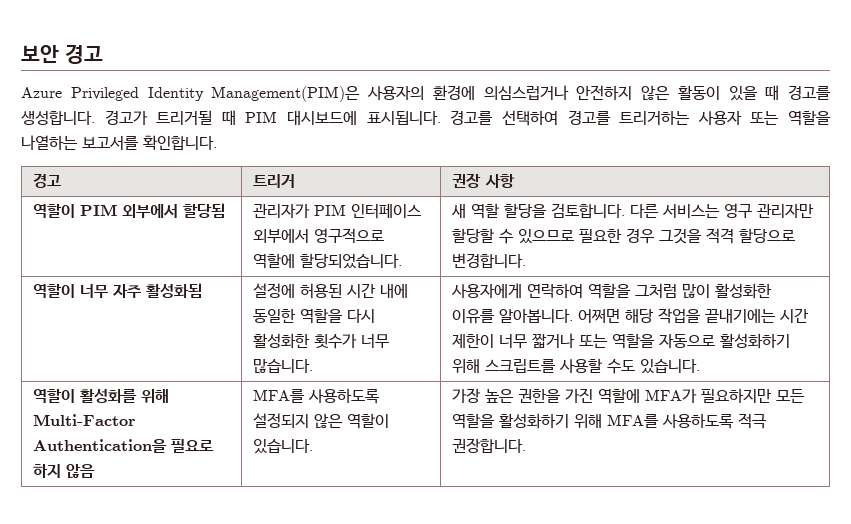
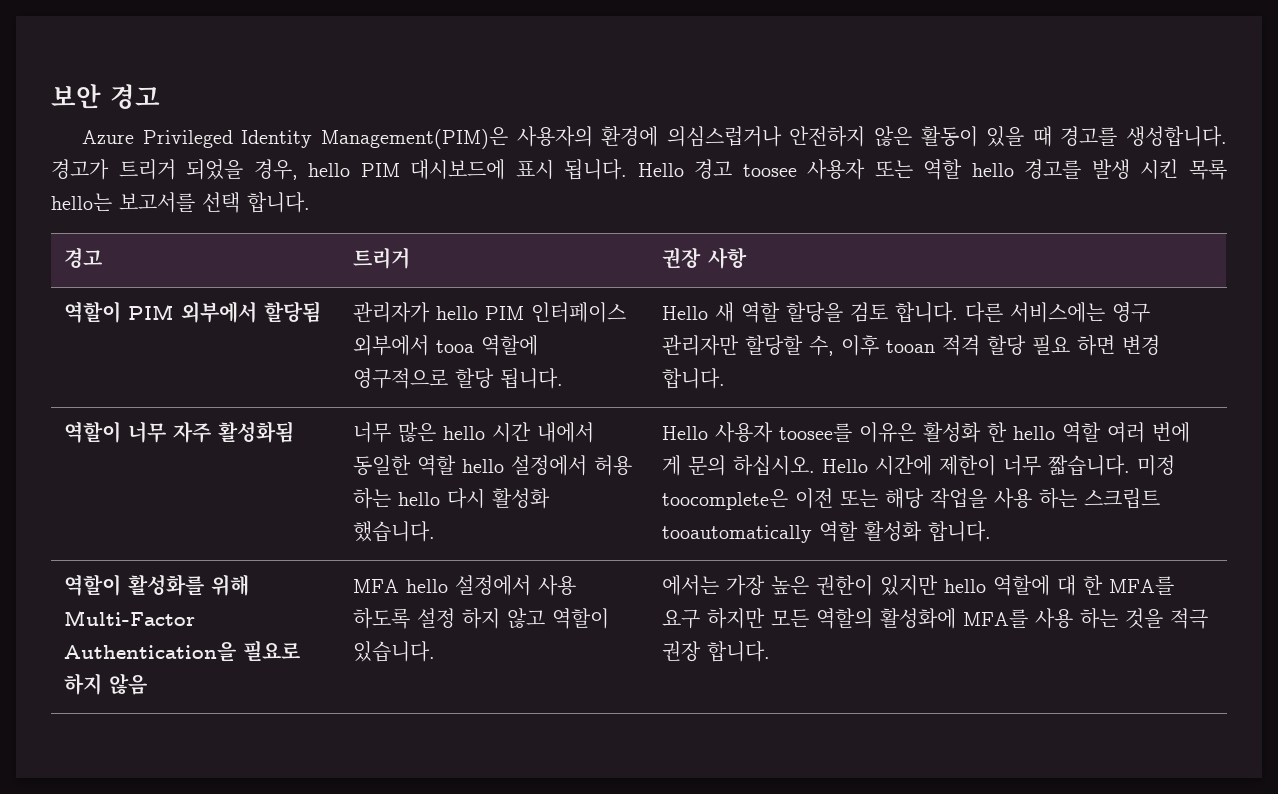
- 경고가 트리거될 때 PIM 대시보드에 표시됩니다. 경고를 선택하여 경고를 트리거하는 사용자 또는 역할을 나열하는 보고서를 확인합니다.
+ 경고가 트리거 되었을 경우, hello PIM 대시보드에 표시 됩니다. Hello 경고 toosee 사용자 또는 역할 hello 경고를 발생 시킨 목록 hello는 보고서를 선택 합니다.
- 역할이 PIM 외부에서 할당됨 | 관리자가 PIM 인터페이스 외부에서 영구적으로 역할에 할당되었습니다. | 새 역할 할당을 검토합니다. 다른 서비스는 영구 관리자만 할당할 수 있으므로 필요한 경우 그것을 적격 할당으로 변경합니다.
- 역할이 너무 자주 활성화됨 | 설정에 허용된 시간 내에 동일한 역할을 다시 활성화한 횟수가 너무 많습니다. | 사용자에게 연락하여 역할을 그처럼 많이 활성화한 이유를 알아봅니다. 어쩌면 해당 작업을 끝내기에는 시간 제한이 너무 짧거나 또는 역할을 자동으로 활성화하기 위해 스크립트를 사용할 수도 있습니다.
+ 역할이 PIM 외부에서 할당됨 | 관리자가 hello PIM 인터페이스 외부에서 tooa 역할에 영구적으로 할당 됩니다. | Hello 새 역할 할당을 검토 합니다. 다른 서비스에는 영구 관리자만 할당할 수, 이후 tooan 적격 할당 필요 하면 변경 합니다.
+ 역할이 너무 자주 활성화됨 | 너무 많은 hello 시간 내에서 동일한 역할 hello 설정에서 허용 하는 hello 다시 활성화 했습니다. | Hello 사용자 toosee를 이유은 활성화 한 hello 역할 여러 번에 게 문의 하십시오. Hello 시간에 제한이 너무 짧습니다. 미정 toocomplete은 이전 또는 해당 작업을 사용 하는 스크립트 tooautomatically 역할 활성화 합니다.
- 역할이 활성화를 위해 Multi-Factor Authentication을 필요로 하지 않음 | MFA를 사용하도록 설정되지 않은 역할이 있습니다. | 가장 높은 권한을 가진 역할에 MFA가 필요하지만 모든 역할을 활성화하기 위해 MFA를 사용하도록 적극 권장합니다.
+ 역할이 활성화를 위해 Multi-Factor Authentication을 필요로 하지 않음 | MFA hello 설정에서 사용 하도록 설정 하지 않고 역할이 있습니다. | 에서는 가장 높은 권한이 있지만 hello 역할에 대 한 MFA를 요구 하지만 모든 역할의 활성화에 MFA를 사용 하는 것을 적극 권장 합니다.

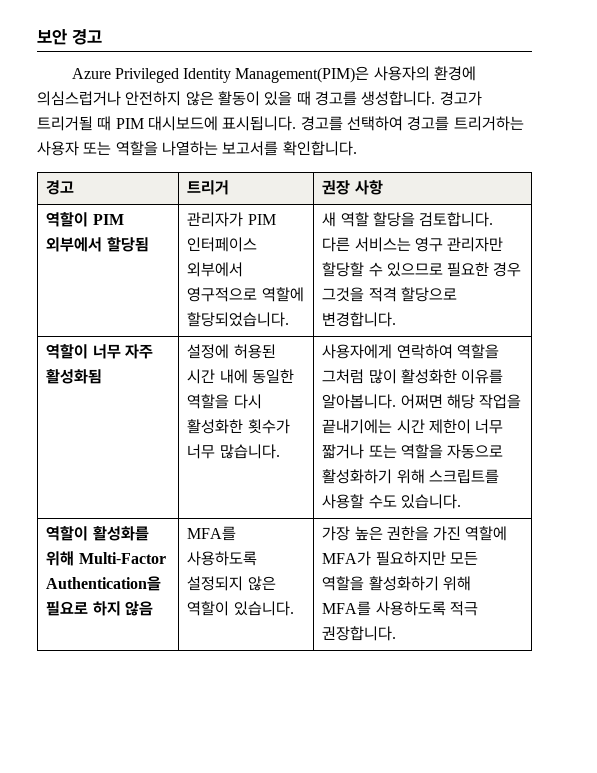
- 경고가 트리거 되었을 경우, hello PIM 대시보드에 표시 됩니다. Hello 경고 toosee 사용자 또는 역할 hello 경고를 발생 시킨 목록 hello는 보고서를 선택 합니다.
+ 경고가 트리거될 때 PIM 대시보드에 표시됩니다. 경고를 선택하여 경고를 트리거하는 사용자 또는 역할을 나열하는 보고서를 확인합니다.
- 역할이 PIM 외부에서 할당됨 | 관리자가 hello PIM 인터페이스 외부에서 tooa 역할에 영구적으로 할당 됩니다. | Hello 새 역할 할당을 검토 합니다. 다른 서비스에는 영구 관리자만 할당할 수, 이후 tooan 적격 할당 필요 하면 변경 합니다.
- 역할이 너무 자주 활성화됨 | 너무 많은 hello 시간 내에서 동일한 역할 hello 설정에서 허용 하는 hello 다시 활성화 했습니다. | Hello 사용자 toosee를 이유은 활성화 한 hello 역할 여러 번에 게 문의 하십시오. Hello 시간에 제한이 너무 짧습니다. 미정 toocomplete은 이전 또는 해당 작업을 사용 하는 스크립트 tooautomatically 역할 활성화 합니다.
+ 역할이 PIM 외부에서 할당됨 | 관리자가 PIM 인터페이스 외부에서 영구적으로 역할에 할당되었습니다. | 새 역할 할당을 검토합니다. 다른 서비스는 영구 관리자만 할당할 수 있으므로 필요한 경우 그것을 적격 할당으로 변경합니다.
+ 역할이 너무 자주 활성화됨 | 설정에 허용된 시간 내에 동일한 역할을 다시 활성화한 횟수가 너무 많습니다. | 사용자에게 연락하여 역할을 그처럼 많이 활성화한 이유를 알아봅니다. 어쩌면 해당 작업을 끝내기에는 시간 제한이 너무 짧거나 또는 역할을 자동으로 활성화하기 위해 스크립트를 사용할 수도 있습니다.
- 역할이 활성화를 위해 Multi-Factor Authentication을 필요로 하지 않음 | MFA hello 설정에서 사용 하도록 설정 하지 않고 역할이 있습니다. | 에서는 가장 높은 권한이 있지만 hello 역할에 대 한 MFA를 요구 하지만 모든 역할의 활성화에 MFA를 사용 하는 것을 적극 권장 합니다.
+ 역할이 활성화를 위해 Multi-Factor Authentication을 필요로 하지 않음 | MFA를 사용하도록 설정되지 않은 역할이 있습니다. | 가장 높은 권한을 가진 역할에 MFA가 필요하지만 모든 역할을 활성화하기 위해 MFA를 사용하도록 적극 권장합니다.

